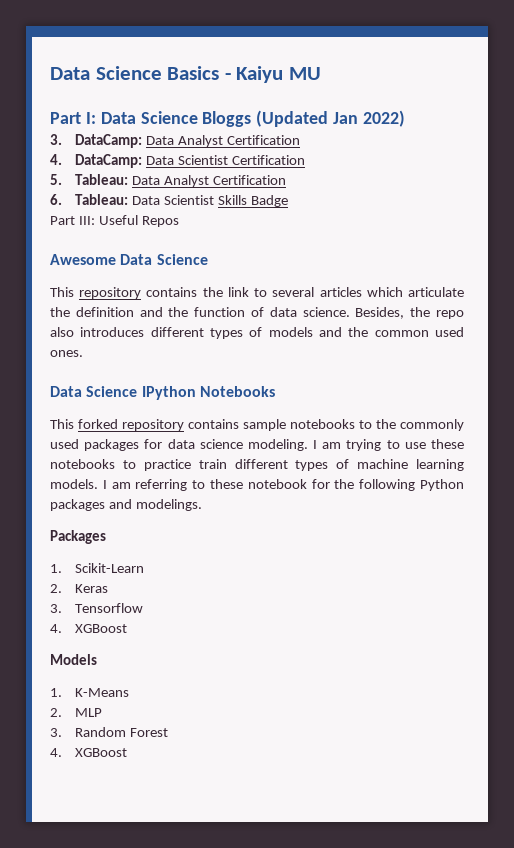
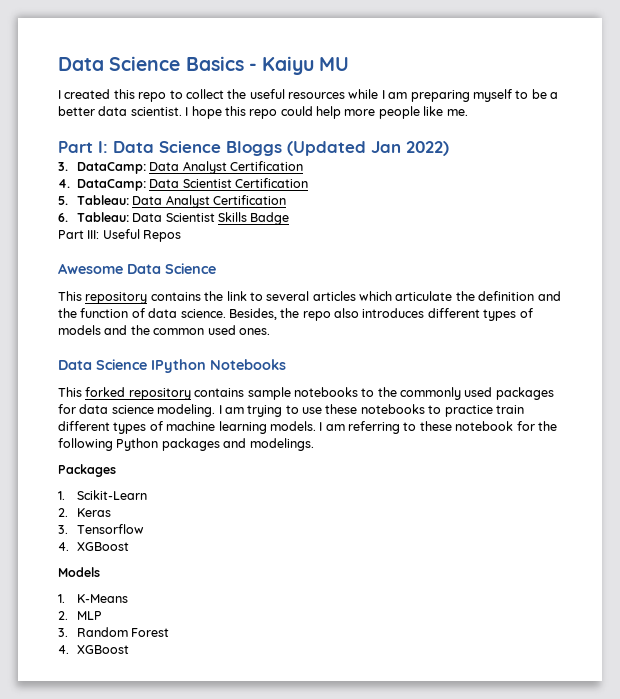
+ I created this repo to collect the useful resources while I am preparing myself to be a better data scientist. I hope this repo could help more people like me.

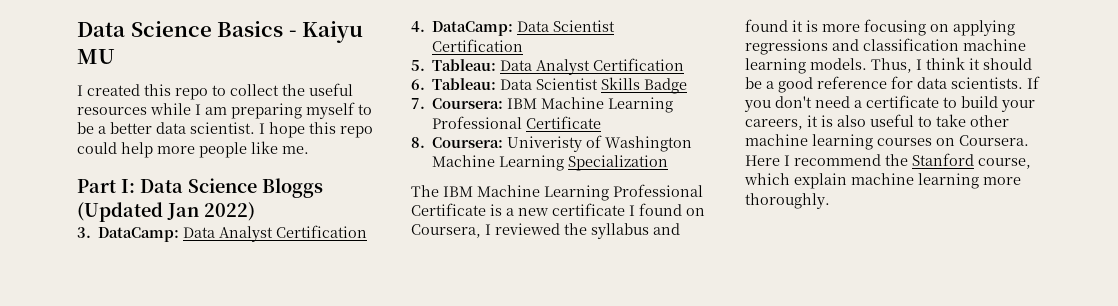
- Part III: Useful Repos
- Awesome Data Science
- This repository contains the link to several articles which articulate the definition and the function of data science. Besides, the repo also introduces different types of models and the common used ones.
- Data Science IPython Notebooks
- This forked repository contains sample notebooks to the commonly used packages for data science modeling. I am trying to use these notebooks to practice train different types of machine learning models. I am referring to these notebook for the following Python packages and modelings.
- Packages
- 1. Scikit-Learn
- 2. Keras
- 3. Tensorflow
- 4. XGBoost
- Models
- 1. K-Means
- 2. MLP
- 3. Random Forest
- 4. XGBoost
+ 7. Coursera: IBM Machine Learning Professional Certificate
+ 8. Coursera: Univeristy of Washington Machine Learning Specialization
+ The IBM Machine Learning Professional Certificate is a new certificate I found on Coursera, I reviewed the syllabus and found it is more focusing on applying regressions and classification machine learning models. Thus, I think it should be a good reference for data scientists. If you don't need a certificate to build your careers, it is also useful to take other machine learning courses on Coursera. Here I recommend the Stanford course, which explain machine learning more thoroughly.

